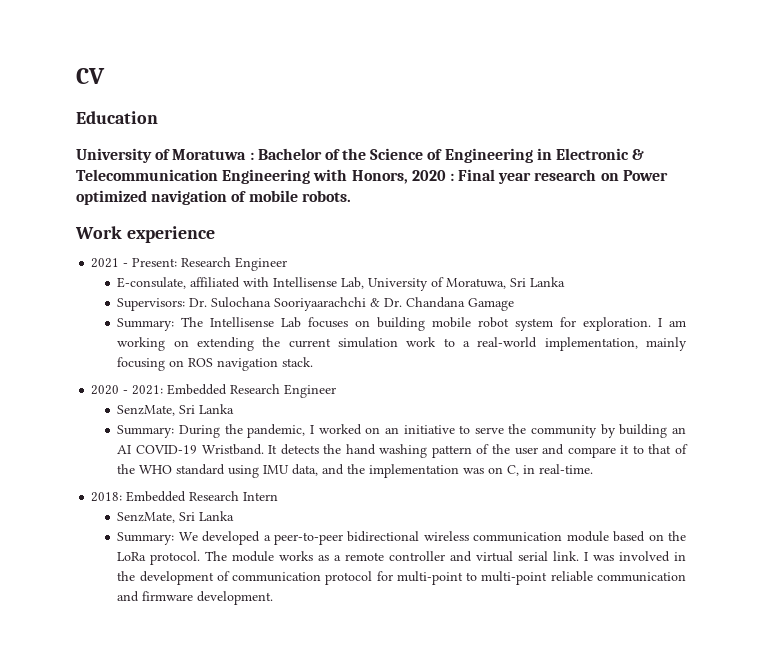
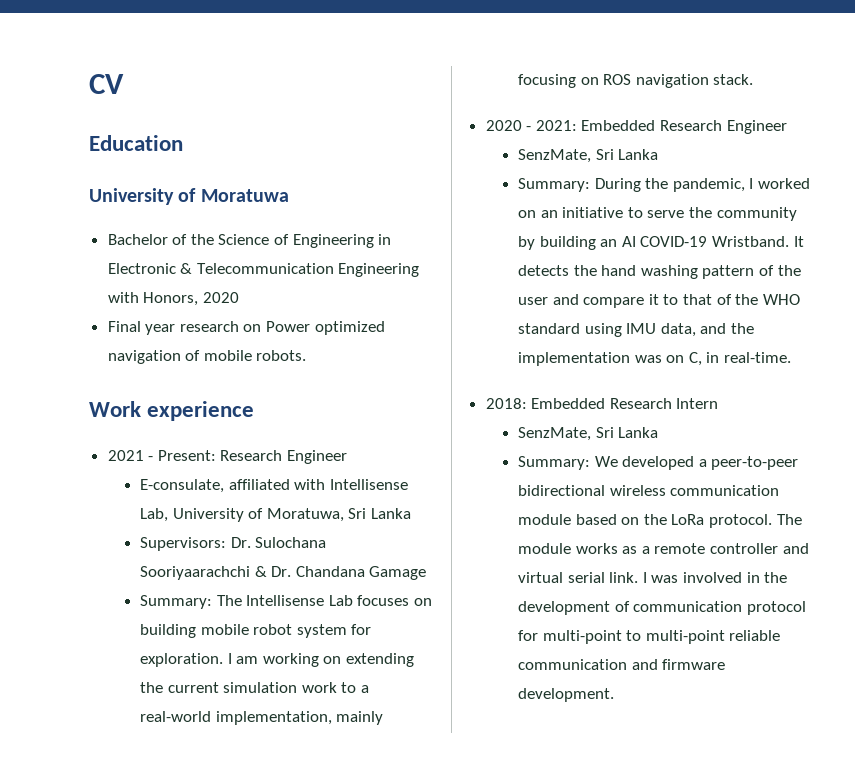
- University of Moratuwa : Bachelor of the Science of Engineering in Electronic & Telecommunication Engineering with Honors, 2020 : Final year research on Power optimized navigation of mobile robots.
+ University of Moratuwa
+ Bachelor of the Science of Engineering in Electronic & Telecommunication Engineering with Honors, 2020
+ Final year research on Power optimized navigation of mobile robots.

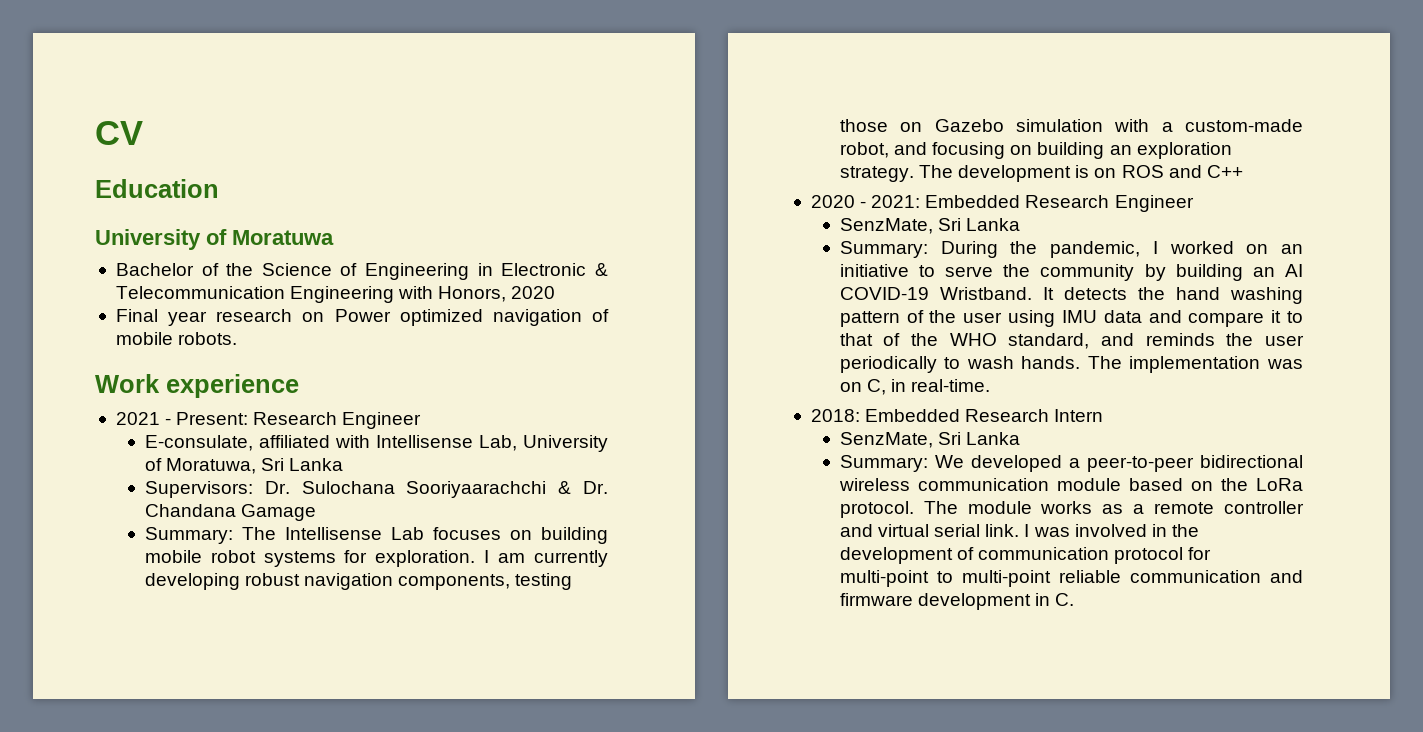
- Summary: The Intellisense Lab focuses on building mobile robot system for exploration.
+ Summary: The Intellisense Lab focuses on building mobile robot systems for exploration.
- I am working on extending the current simulation work to a real-world implementation, mainly focusing on ROS navigation stack.
+ I am currently developing robust navigation components, testing those on Gazebo simulation with a custom-made robot, and focusing on building an exploration strategy. The development is on ROS and C++
- It detects the hand washing pattern of the user and compare it to that of the WHO standard using IMU data, and the implementation was on C, in real-time.
+ It detects the hand washing pattern of the user using IMU data and compare it to that of the WHO standard, and reminds the user periodically to wash hands. The implementation was on C, in real-time.
- I was involved in the development of communication protocol for multi-point to multi-point reliable communication and firmware development.
+ I was involved in the development of communication protocol for multi-point to multi-point reliable communication and firmware development in C.

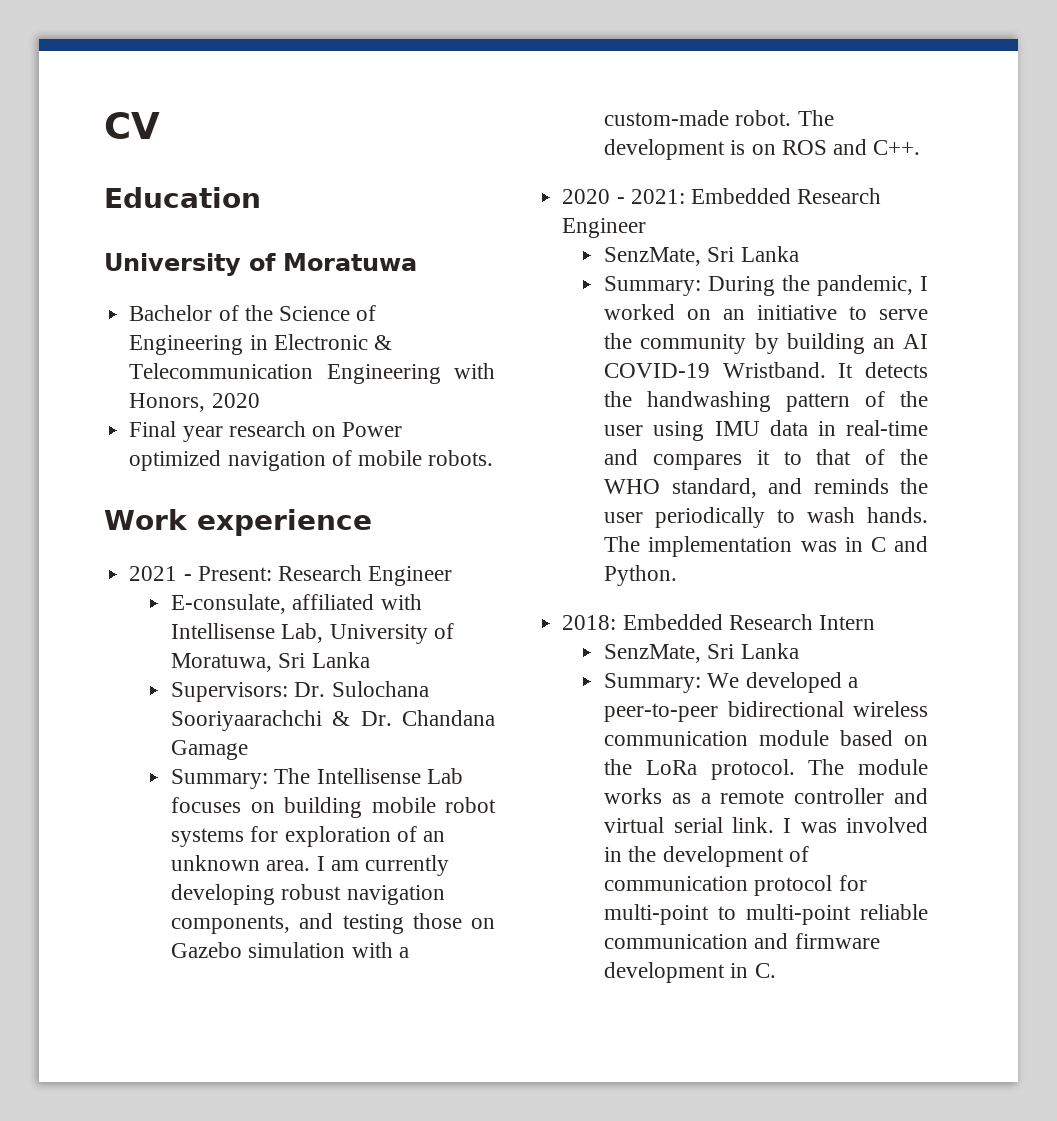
- Summary: The Intellisense Lab focuses on building mobile robot systems for exploration.
+ Summary: The Intellisense Lab focuses on building mobile robot systems for exploration of an unknown area.
- I am currently developing robust navigation components, testing those on Gazebo simulation with a custom-made robot, and focusing on building an exploration strategy.
+ I am currently developing robust navigation components, and testing those on Gazebo simulation with a custom-made robot.
- The development is on ROS and C++
+ The development is on ROS and C++.
- It detects the hand washing pattern of the user using IMU data and compare it to that of the WHO standard, and reminds the user periodically to wash hands.
+ It detects the handwashing pattern of the user using IMU data in real-time and compares it to that of the WHO standard, and reminds the user periodically to wash hands.
- The implementation was on C, in real-time.
+ The implementation was in C and Python.

